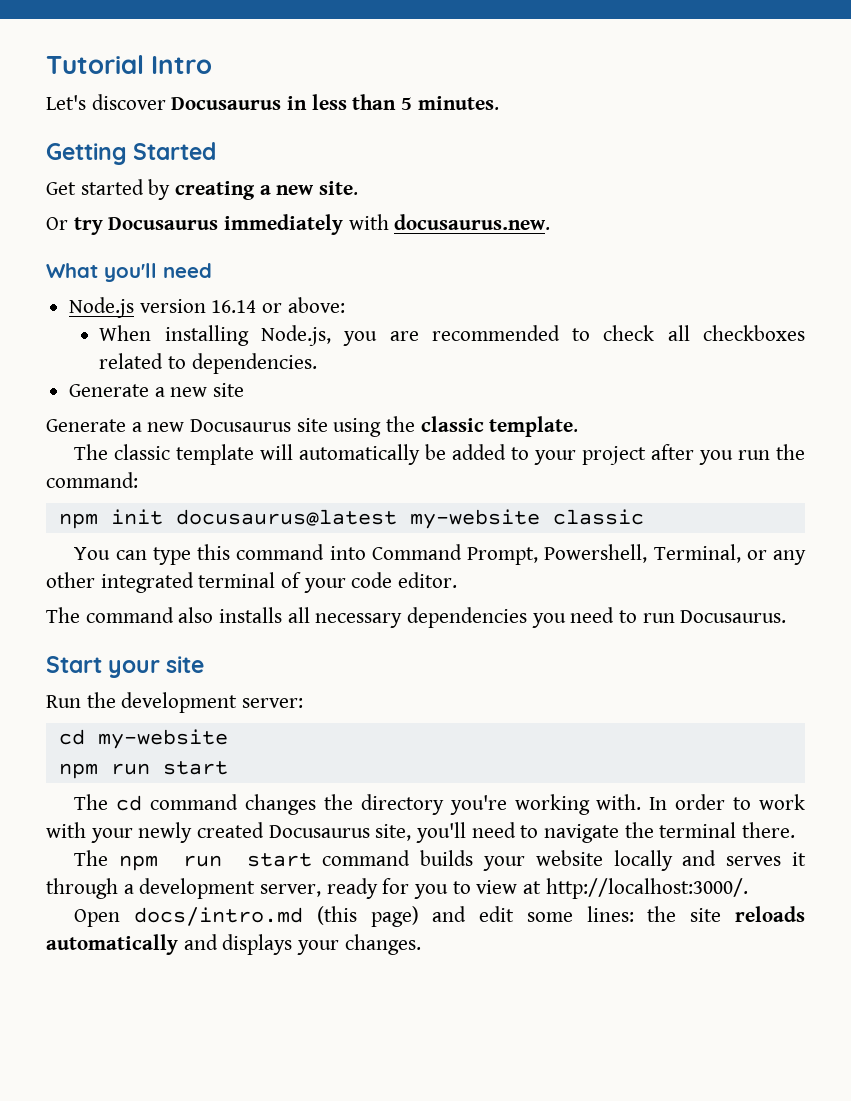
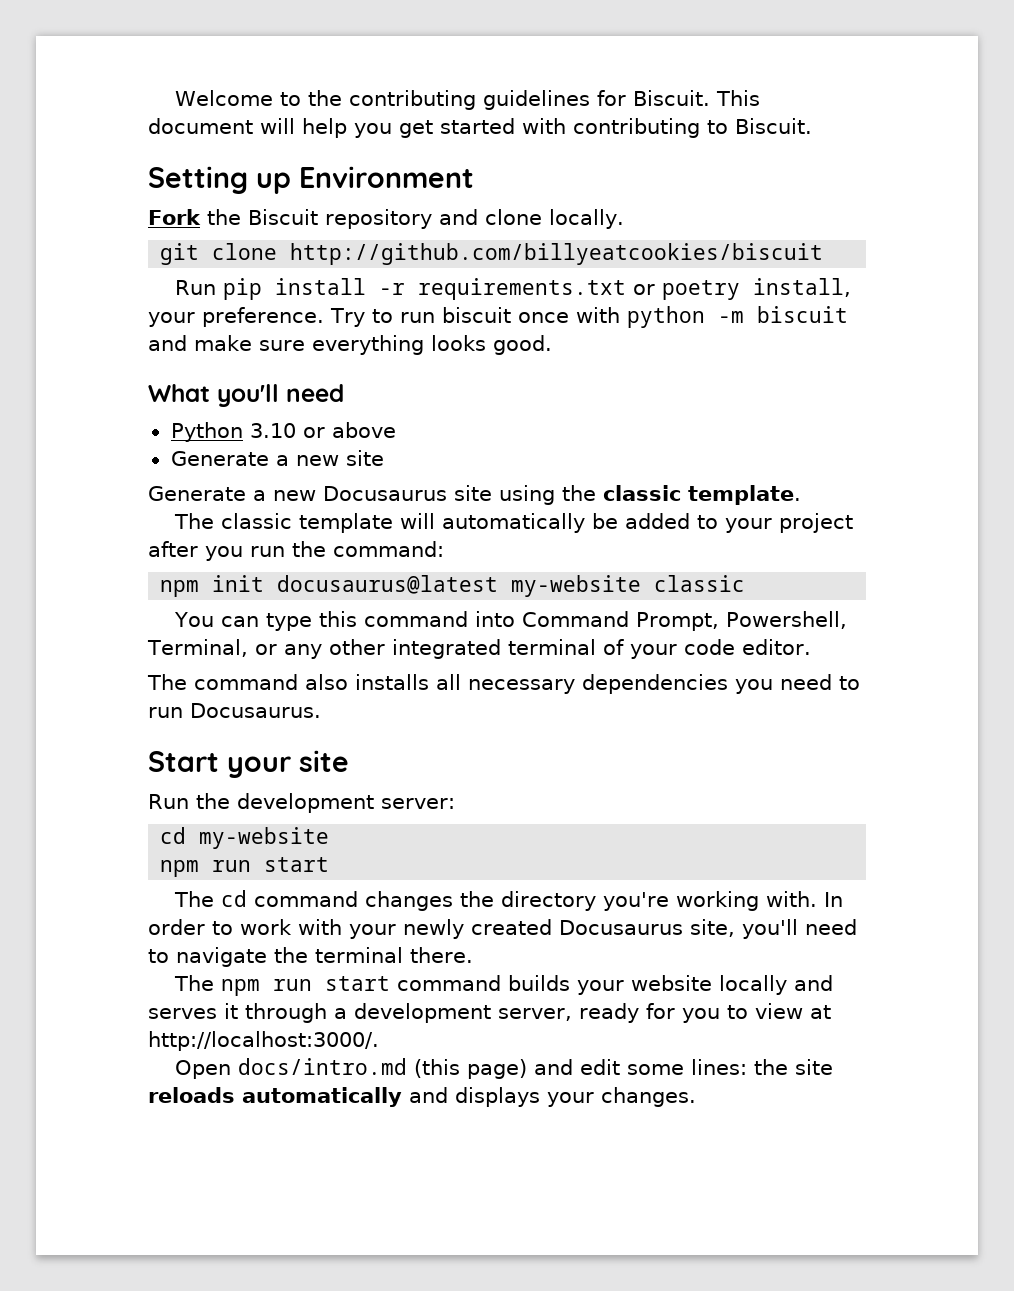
- Tutorial Intro
- Let's discover Docusaurus in less than 5 minutes.
- Getting Started
- Get started by creating a new site.
- Or try Docusaurus immediately with docusaurus.new.
+ Welcome to the contributing guidelines for Biscuit. This document will help you get started with contributing to Biscuit.
+ Setting up Environment
+ Fork the Biscuit repository and clone locally.
+ git clone http://github.com/billyeatcookies/biscuit
+ Run pip install -r requirements.txt or poetry install, your preference. Try to run biscuit once with python -m biscuit and make sure everything looks good.
  What you'll need
- Node.js version 16.14 or above:
- When installing Node.js, you are recommended to check all checkboxes related to dependencies.
+ Python 3.10 or above

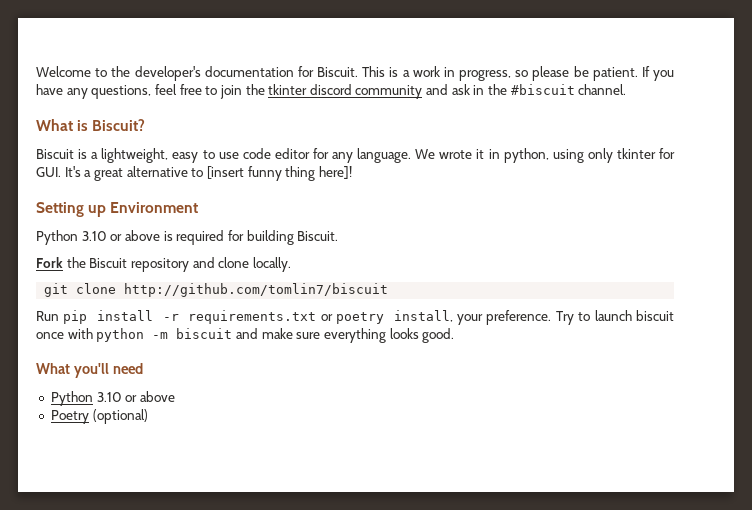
- Welcome to the contributing guidelines for Biscuit.
+ Welcome to the developer's documentation for Biscuit.
- This document will help you get started with contributing to Biscuit.
+ This is a work in progress, so please be patient. If you have any questions, feel free to join the tkinter discord community and ask in the #biscuit channel.
+ What is Biscuit?
+ Biscuit is a lightweight, easy to use code editor for any language. We wrote it in python, using only tkinter for GUI. It's a great alternative to [insert funny thing here]!
  Setting up Environment
+ Python 3.10 or above is required for building Biscuit.
- git clone http://github.com/billyeatcookies/biscuit
+ git clone http://github.com/tomlin7/biscuit
- Try to run biscuit once with python -m biscuit and make sure everything looks good.
+ Try to launch biscuit once with python -m biscuit and make sure everything looks good.
- Generate a new site
- Generate a new Docusaurus site using the classic template.
- The classic template will automatically be added to your project after you run the command:
- npm init docusaurus@latest my-website classic
- You can type this command into Command Prompt, Powershell, Terminal, or any other integrated terminal of your code editor.
- The command also installs all necessary dependencies you need to run Docusaurus.
- Start your site
- Run the development server:
- cd my-website
- npm run start
- The cd command changes the directory you're working with. In order to work with your newly created Docusaurus site, you'll need to navigate the terminal there.
- The npm run start command builds your website locally and serves it through a development server, ready for you to view at http://localhost:3000/.
- Open docs/intro.md (this page) and edit some lines: the site reloads automatically and displays your changes.
+ Poetry (optional)

